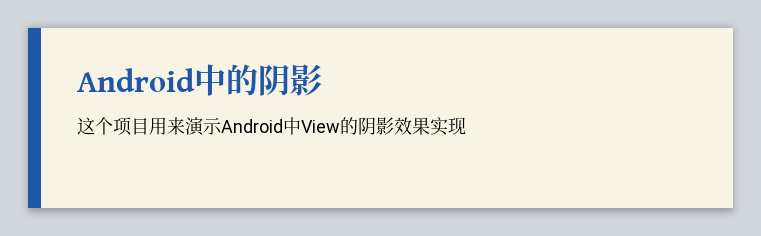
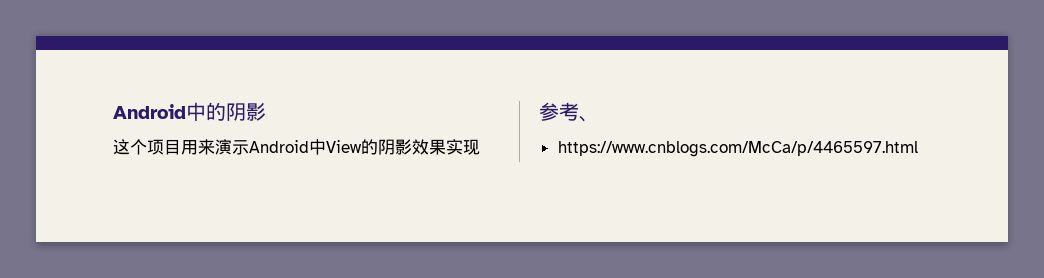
+ 参考、
+ https://www.cnblogs.com/McCa/p/4465597.html

